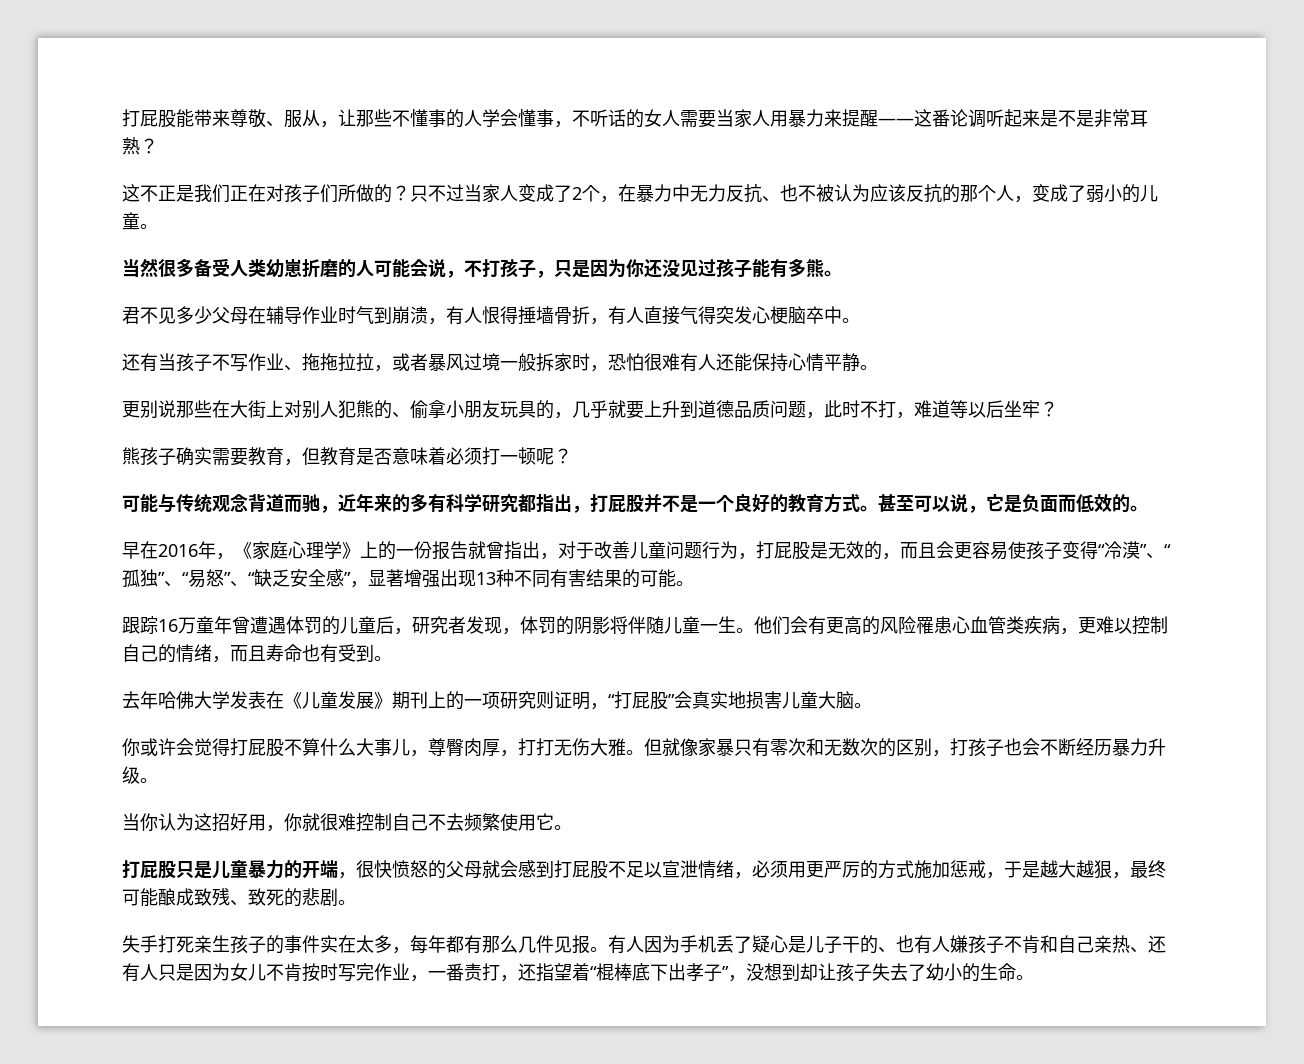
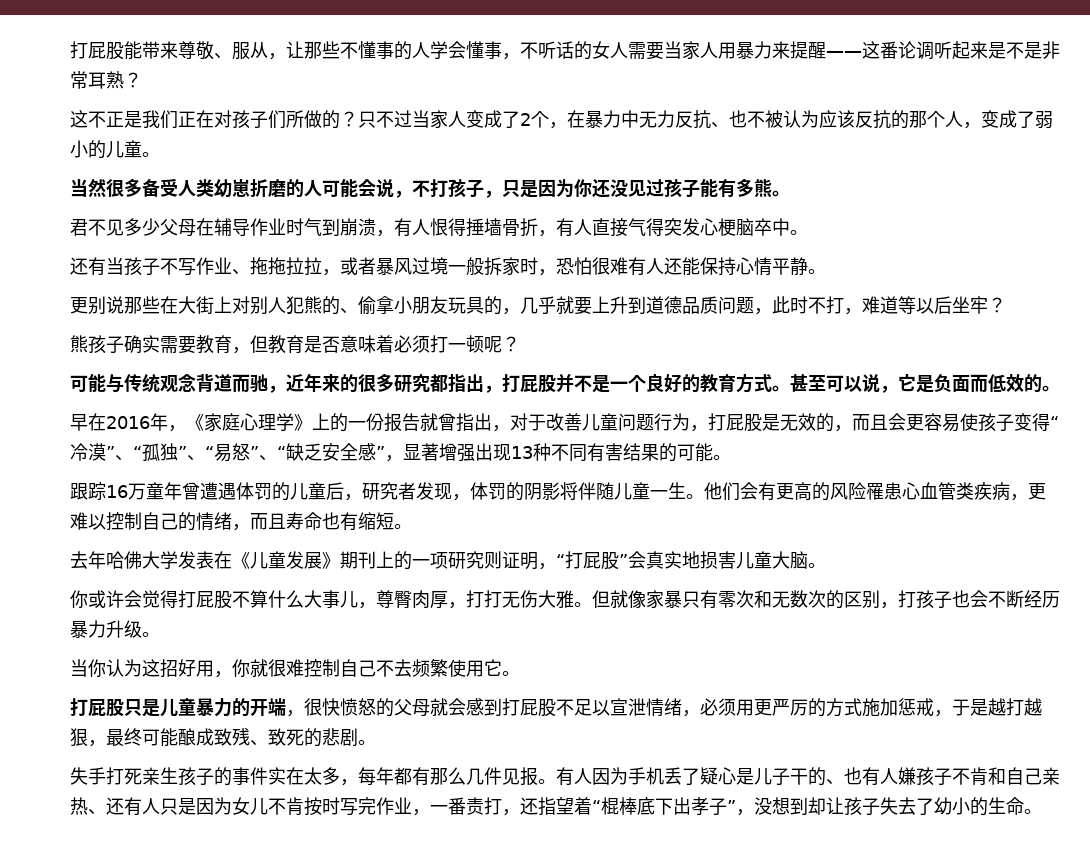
- 可能与传统观念背道而驰，近年来的多有科学研究都指出，打屁股并不是一个良好的教育方式。
+ 可能与传统观念背道而驰，近年来的很多研究都指出，打屁股并不是一个良好的教育方式。
- 他们会有更高的风险罹患心血管类疾病，更难以控制自己的情绪，而且寿命也有受到。
+ 他们会有更高的风险罹患心血管类疾病，更难以控制自己的情绪，而且寿命也有缩短。
- 打屁股只是儿童暴力的开端，很快愤怒的父母就会感到打屁股不足以宣泄情绪，必须用更严厉的方式施加惩戒，于是越大越狠，最终可能酿成致残、致死的悲剧。
+ 打屁股只是儿童暴力的开端，很快愤怒的父母就会感到打屁股不足以宣泄情绪，必须用更严厉的方式施加惩戒，于是越打越狠，最终可能酿成致残、致死的悲剧。

